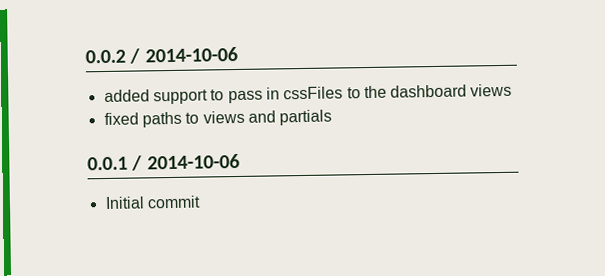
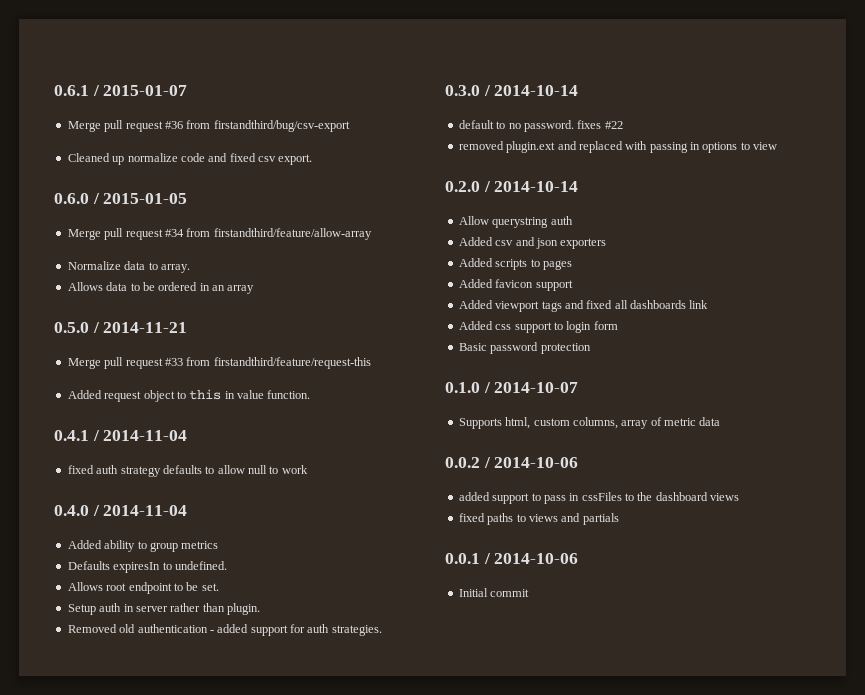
+ 0.6.1 / 2015-01-07
+ Merge pull request #36 from firstandthird/bug/csv-export
+ Cleaned up normalize code and fixed csv export.
+ 0.6.0 / 2015-01-05
+ Merge pull request #34 from firstandthird/feature/allow-array
+ Normalize data to array.
+ Allows data to be ordered in an array
+ 0.5.0 / 2014-11-21
+ Merge pull request #33 from firstandthird/feature/request-this
+ Added request object to this in value function.
+ 0.4.1 / 2014-11-04
+ fixed auth strategy defaults to allow null to work
+ 0.4.0 / 2014-11-04
+ Added ability to group metrics
+ Defaults expiresIn to undefined.
+ Allows root endpoint to be set.
+ Setup auth in server rather than plugin.
+ Removed old authentication - added support for auth strategies.
+ 0.3.0 / 2014-10-14
+ default to no password. fixes #22
+ removed plugin.ext and replaced with passing in options to view
+ 0.2.0 / 2014-10-14
+ Allow querystring auth
+ Added csv and json exporters
+ Added scripts to pages
+ Added favicon support
+ Added viewport tags and fixed all dashboards link
+ Added css support to login form
+ Basic password protection
+ 0.1.0 / 2014-10-07
+ Supports html, custom columns, array of metric data

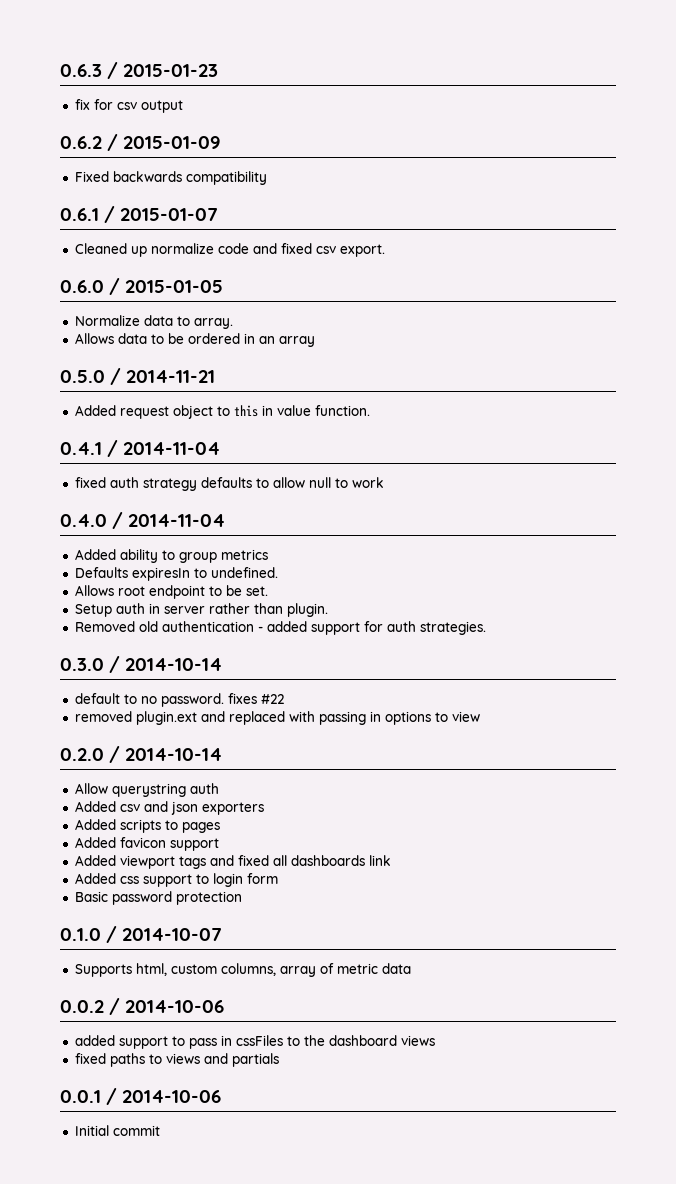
+ 0.6.3 / 2015-01-23
+ fix for csv output
+ 0.6.2 / 2015-01-09
+ Fixed backwards compatibility
  0.6.1 / 2015-01-07
- Merge pull request #36 from firstandthird/bug/csv-export
- Merge pull request #34 from firstandthird/feature/allow-array
- Merge pull request #33 from firstandthird/feature/request-this

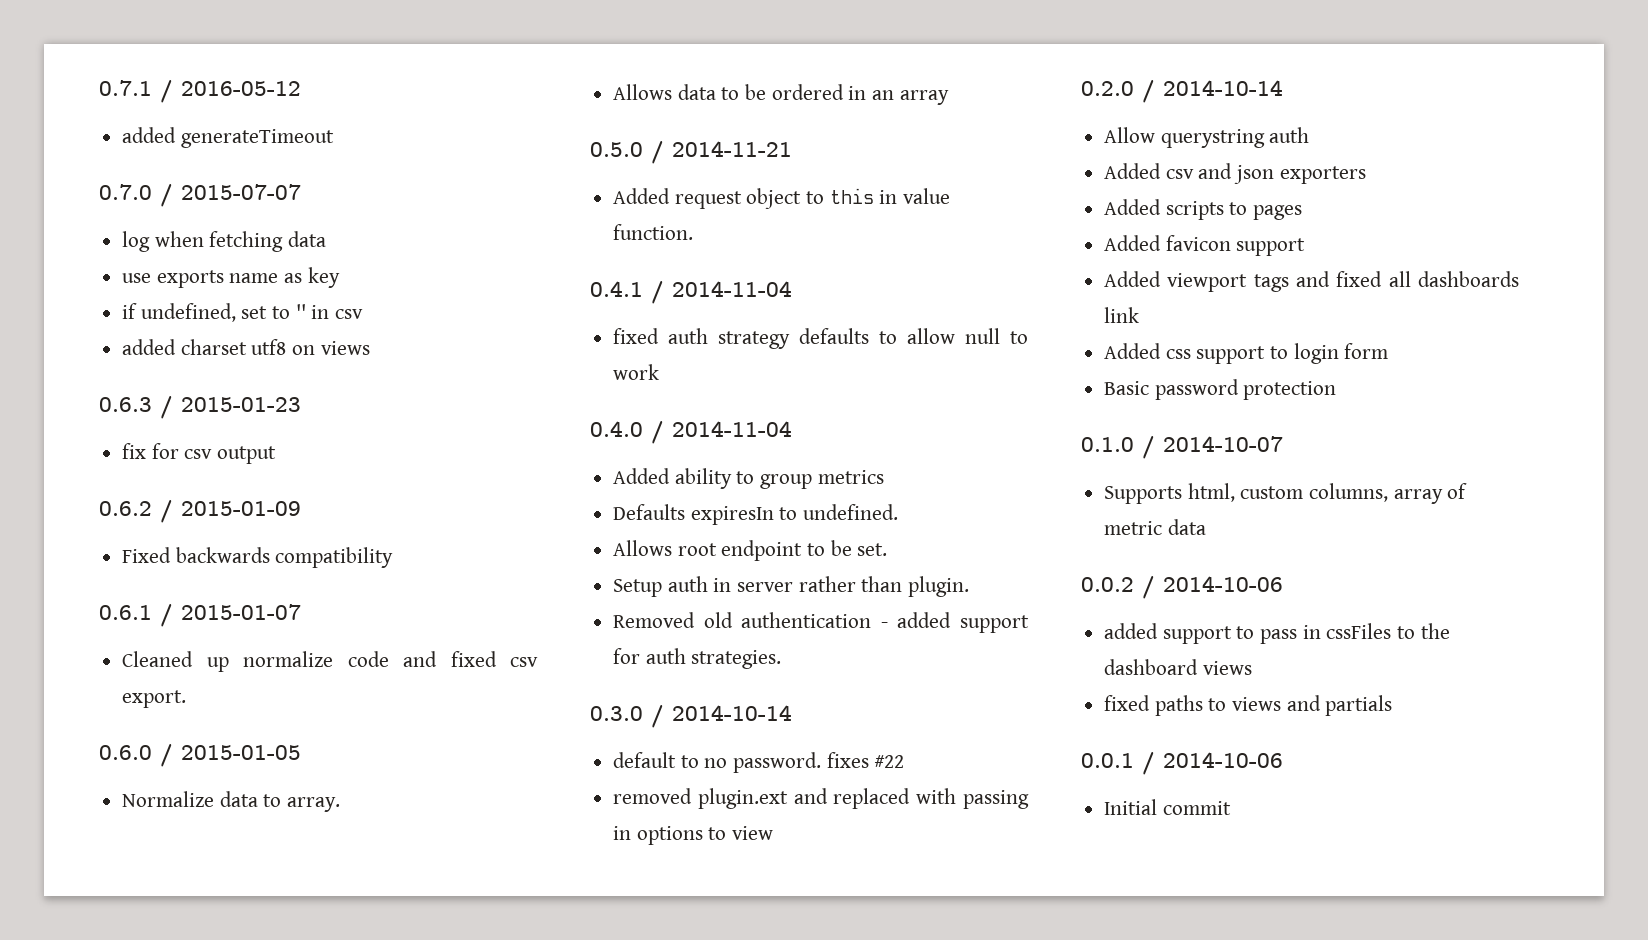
+ 0.7.1 / 2016-05-12
+ added generateTimeout
+ 0.7.0 / 2015-07-07
+ log when fetching data
+ use exports name as key
+ if undefined, set to '' in csv
+ added charset utf8 on views

